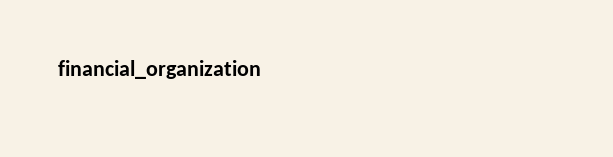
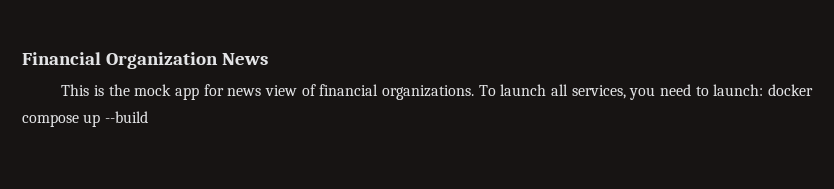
- financial_organization
+ Financial Organization News
+ This is the mock app for news view of financial organizations. To launch all services, you need to launch: docker compose up --build

